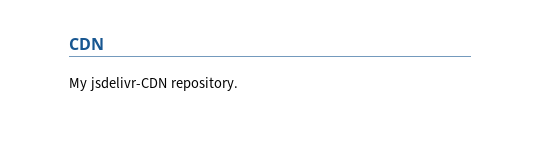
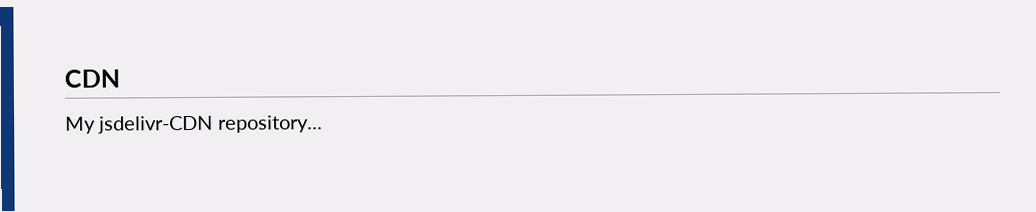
- My jsdelivr-CDN repository.
+ My jsdelivr-CDN repository...

